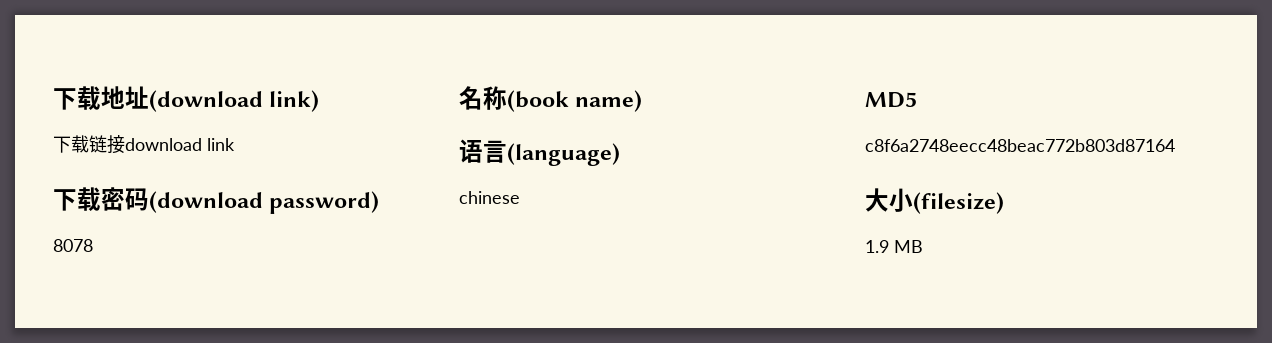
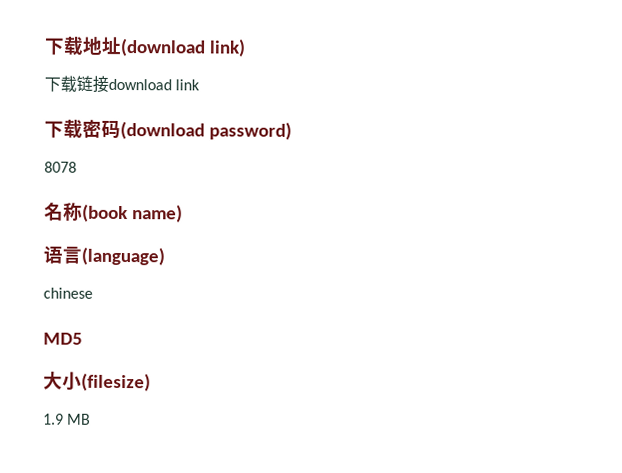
- c8f6a2748eecc48beac772b803d87164

